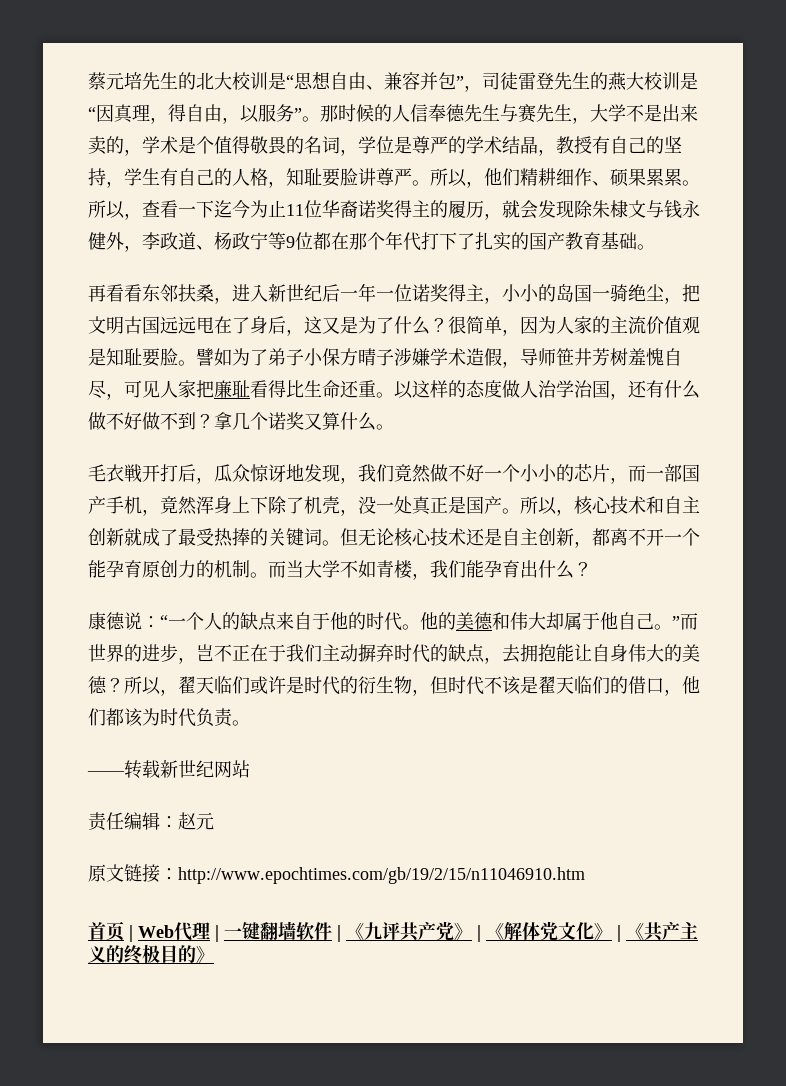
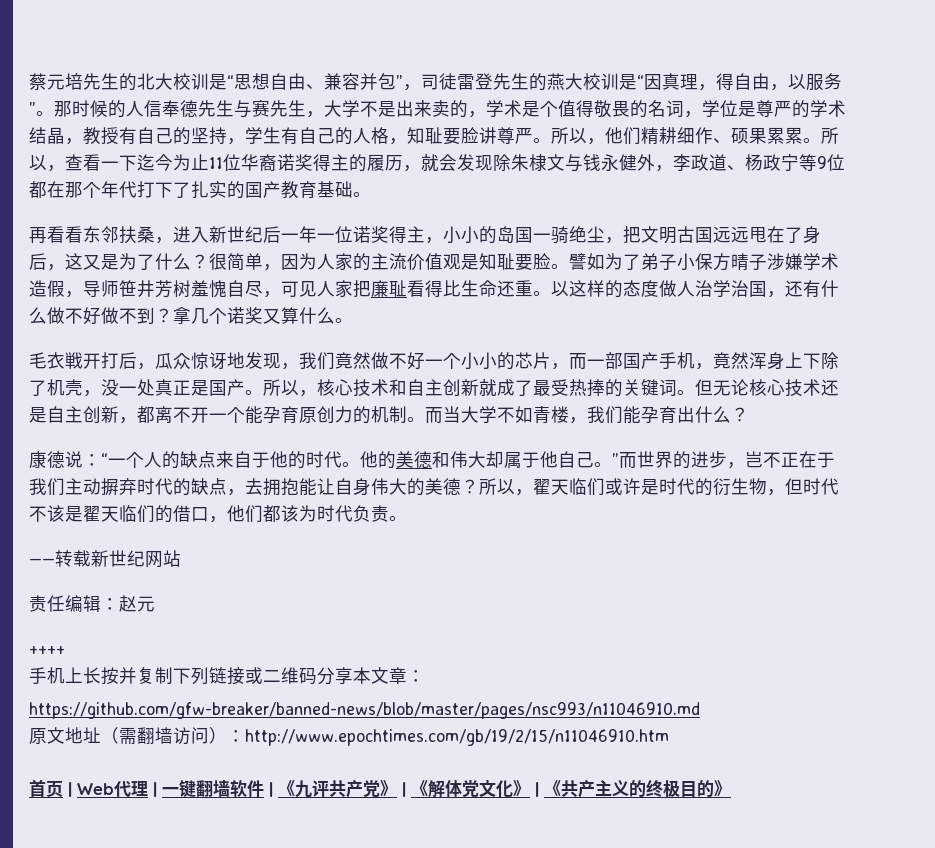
- 原文链接：http://www.epochtimes.com/gb/19/2/15/n11046910.htm
+ ++++
+ 手机上长按并复制下列链接或二维码分享本文章：
+ https://github.com/gfw-breaker/banned-news/blob/master/pages/nsc993/n11046910.md
+ 原文地址（需翻墙访问）：http://www.epochtimes.com/gb/19/2/15/n11046910.htm

